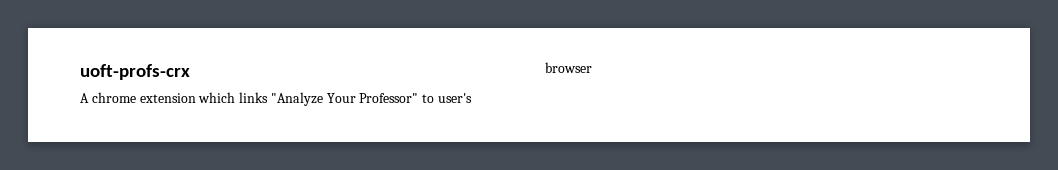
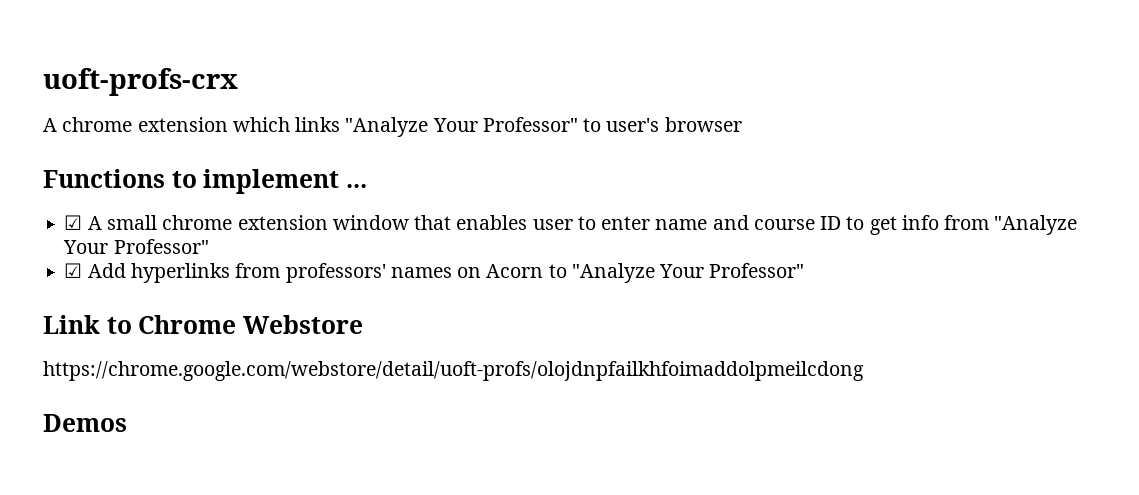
+ Functions to implement ...
+ ☑ A small chrome extension window that enables user to enter name and course ID to get info from "Analyze Your Professor"
+ ☑ Add hyperlinks from professors' names on Acorn to "Analyze Your Professor"
+ Link to Chrome Webstore
+ https://chrome.google.com/webstore/detail/uoft-profs/olojdnpfailkhfoimaddolpmeilcdong
+ Demos

